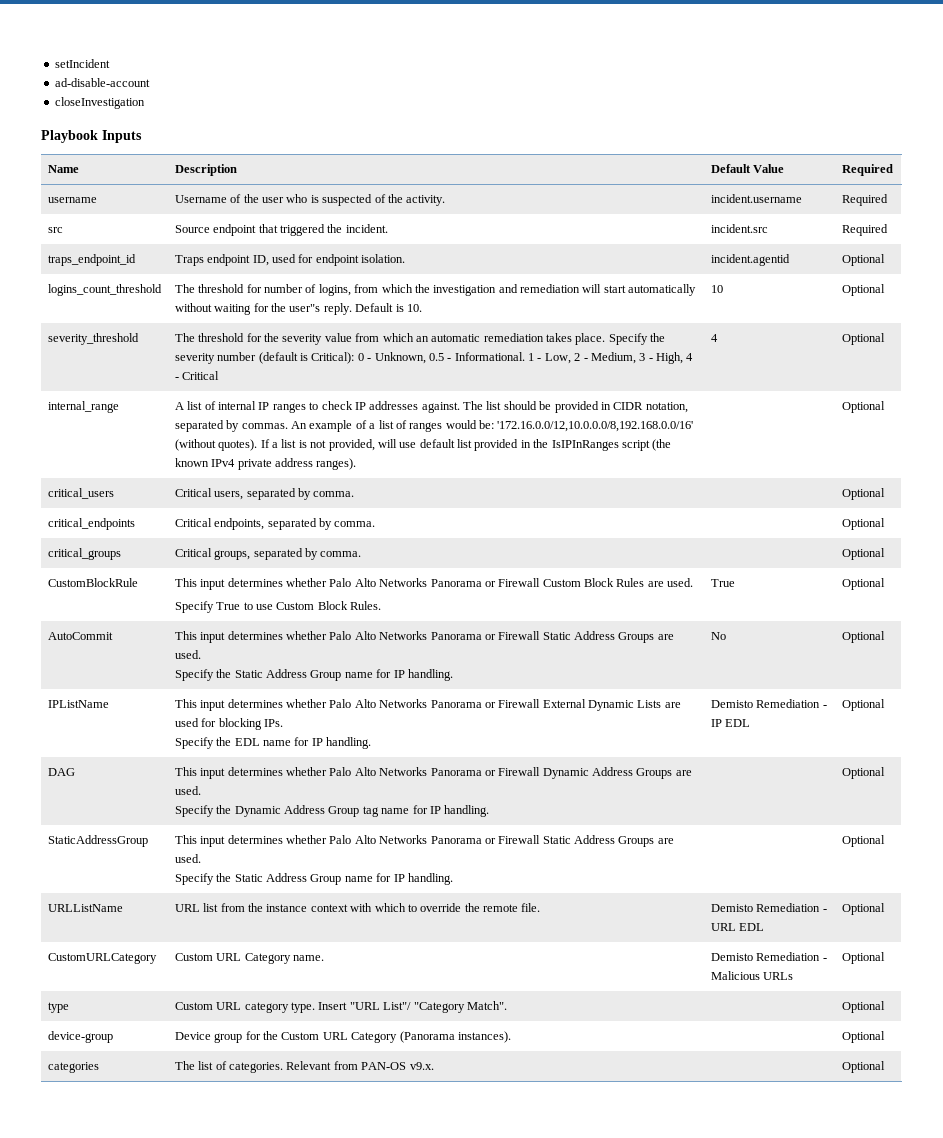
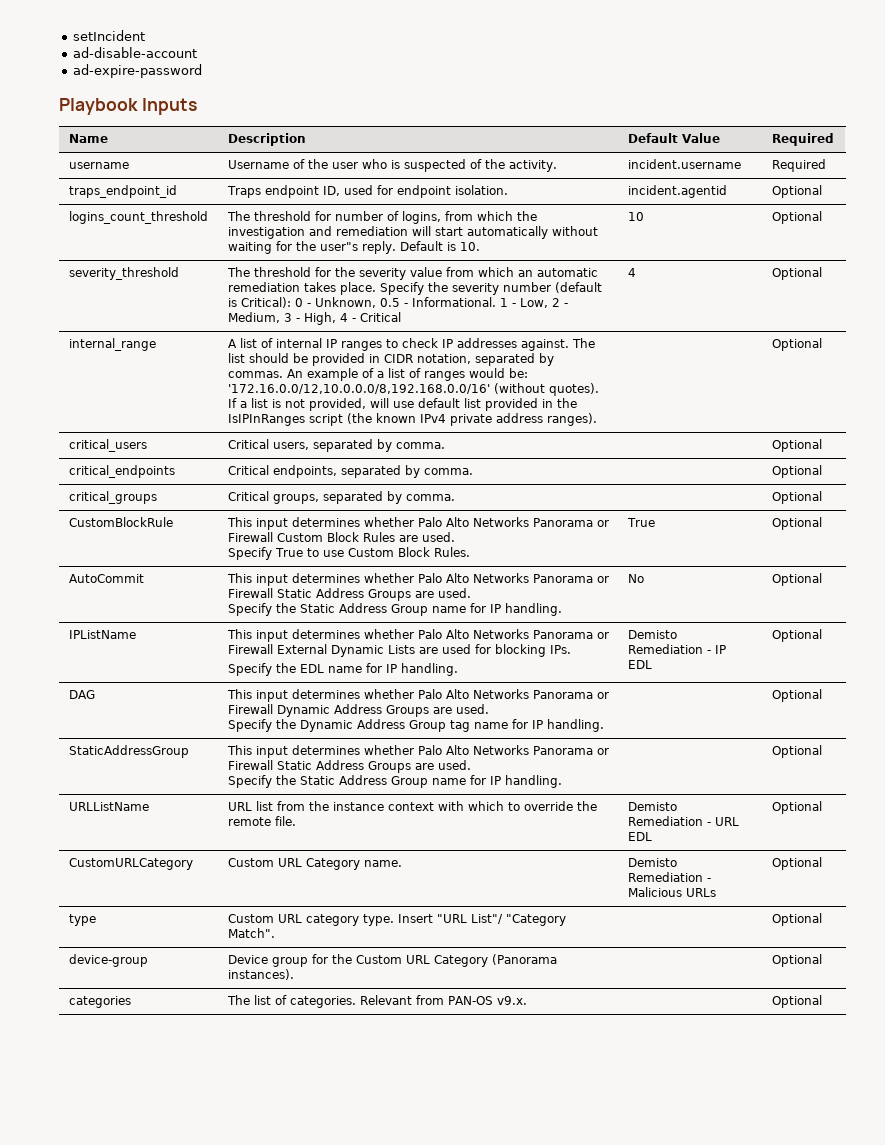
- closeInvestigation
+ ad-expire-password
- src | Source endpoint that triggered the incident. | incident.src | Required

